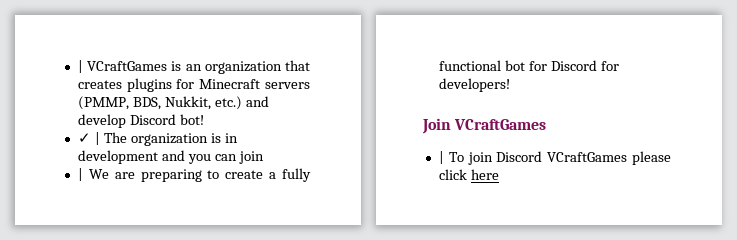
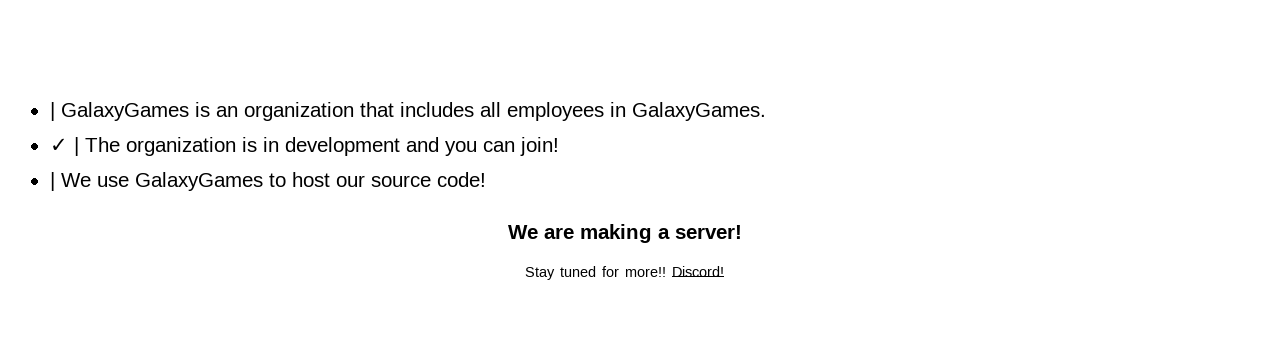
- | VCraftGames is an organization that creates plugins for Minecraft servers (PMMP, BDS, Nukkit, etc.) and develop Discord bot!
+ | GalaxyGames is an organization that includes all employees in GalaxyGames.
- ✓ | The organization is in development and you can join
+ ✓ | The organization is in development and you can join!
- | We are preparing to create a fully functional bot for Discord for developers!
- Join VCraftGames
- | To join Discord VCraftGames please click here
+ | We use GalaxyGames to host our source code!
+ We are making a server!
+ Stay tuned for more!! Discord!

